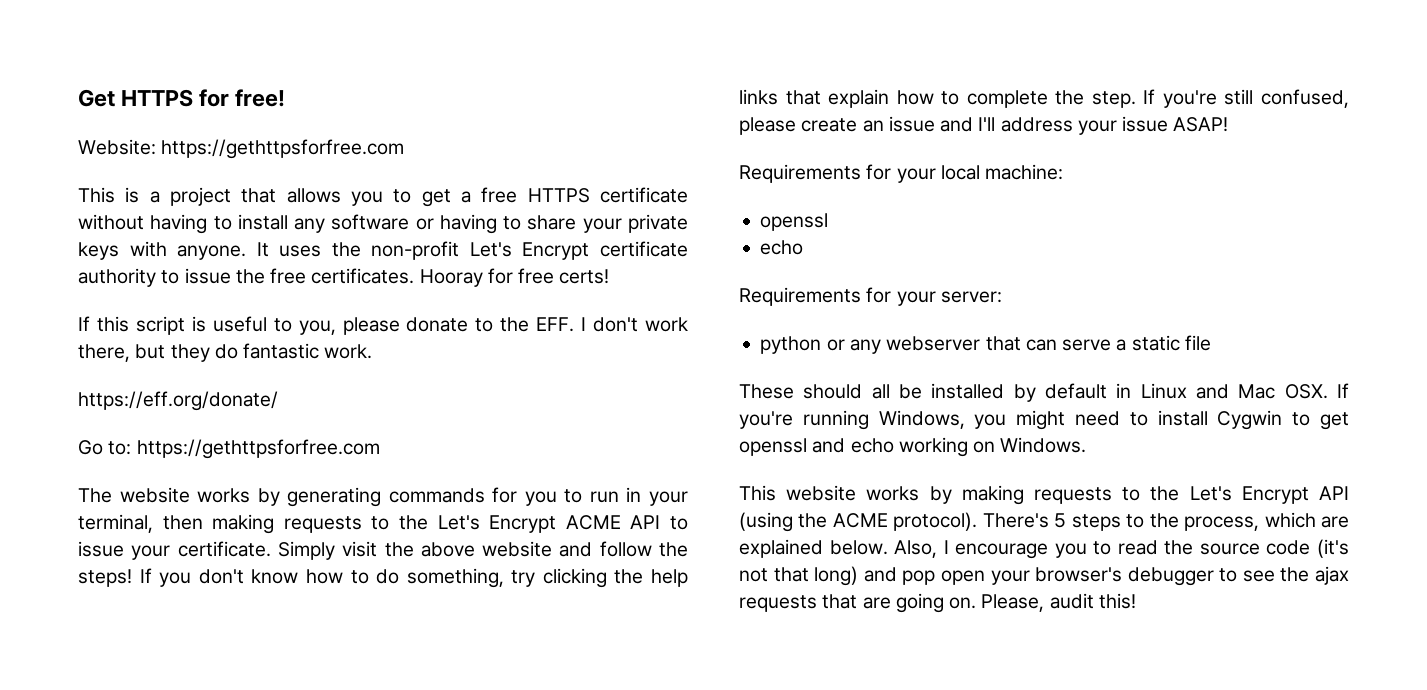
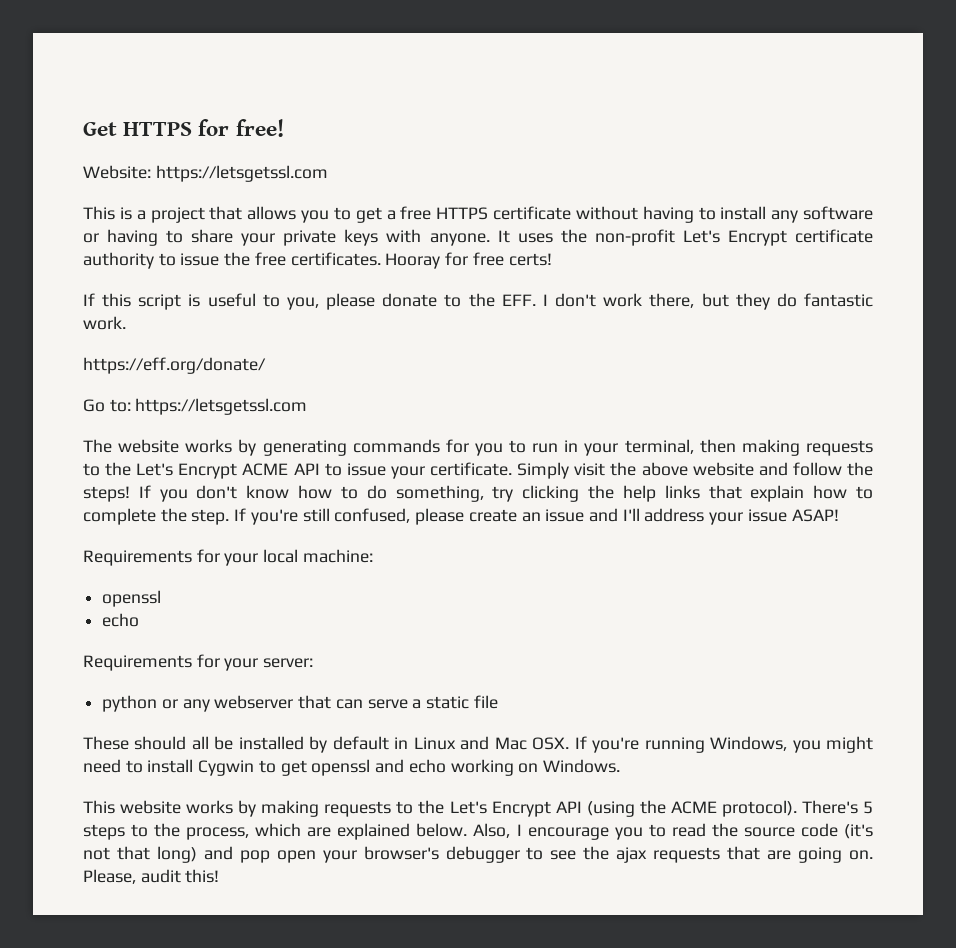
- Website: https://gethttpsforfree.com
+ Website: https://letsgetssl.com
- Go to: https://gethttpsforfree.com
+ Go to: https://letsgetssl.com

